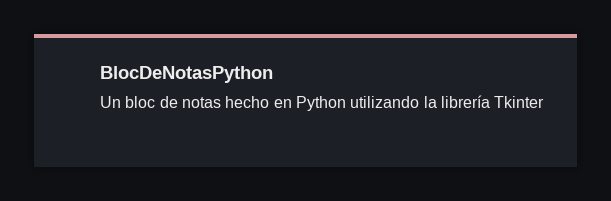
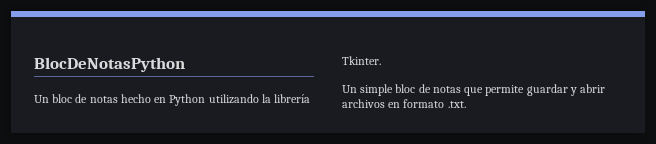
- Un bloc de notas hecho en Python utilizando la librería Tkinter
+ Un bloc de notas hecho en Python utilizando la librería Tkinter.
+ Un simple bloc de notas que permite guardar y abrir archivos en formato .txt.

